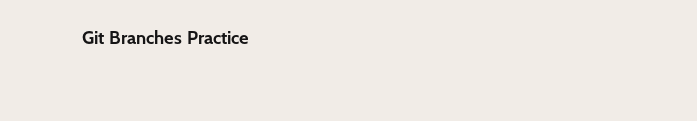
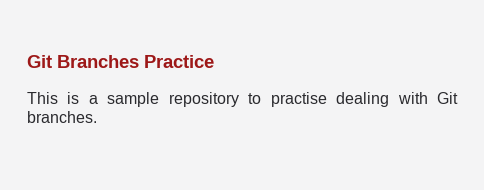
+ This is a sample repository to practise dealing with Git branches.

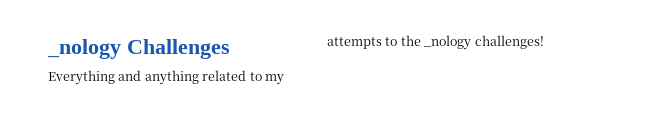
- Git Branches Practice
- This is a sample repository to practise dealing with Git branches.
+ _nology Challenges
+ Everything and anything related to my attempts to the _nology challenges!

